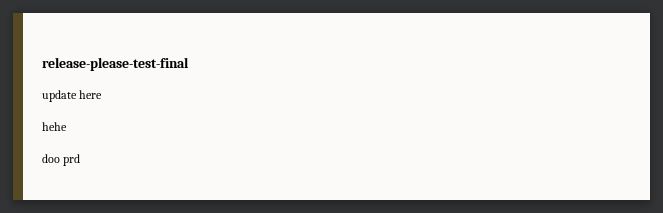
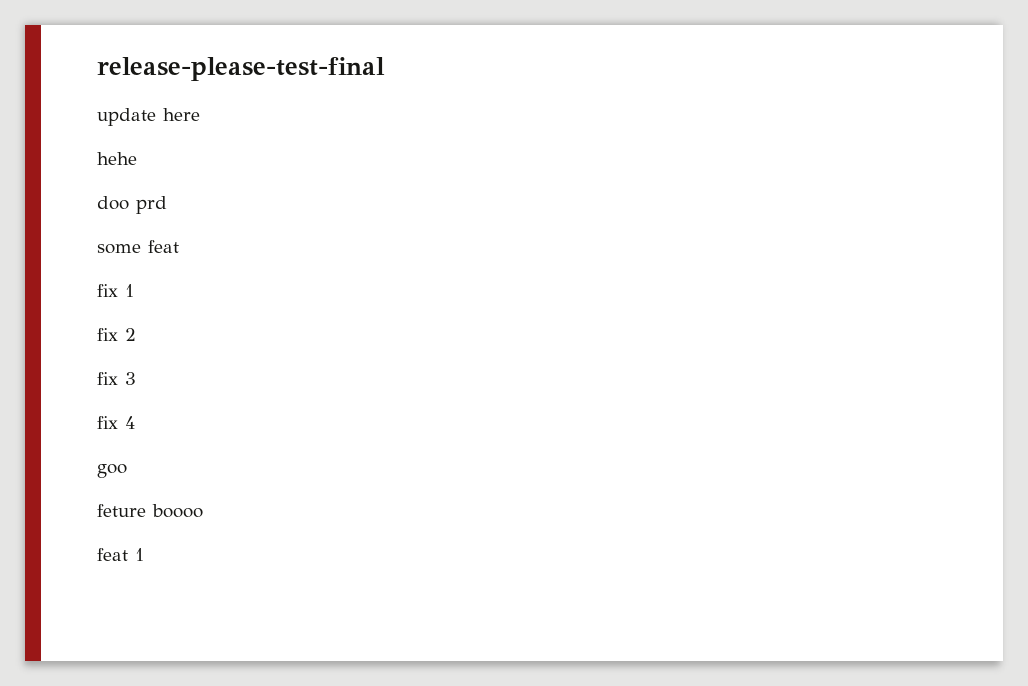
+ some feat
+ fix 1
+ fix 2
+ fix 3
+ fix 4
+ goo
+ feture boooo
+ feat 1

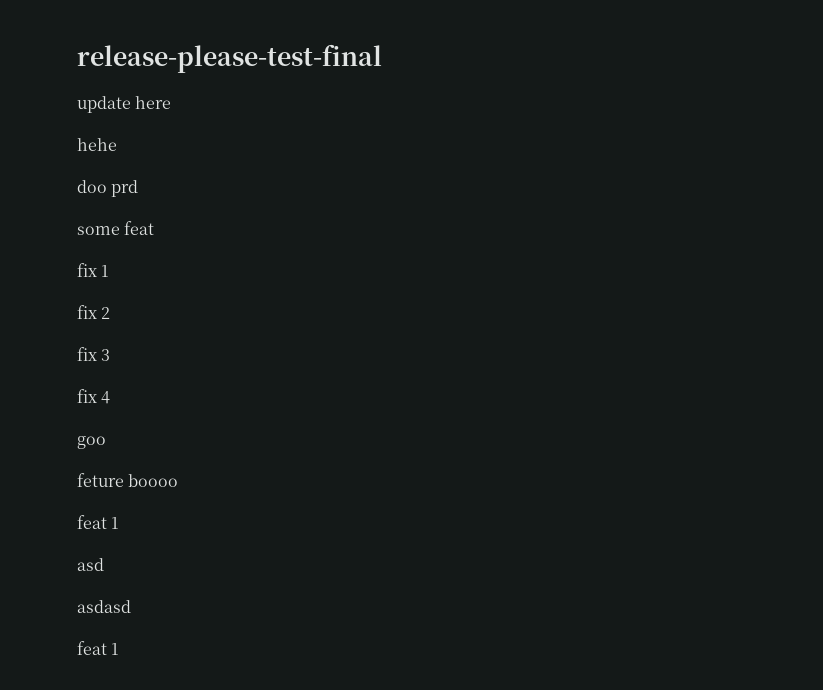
+ asd
+ asdasd
+ feat 1

